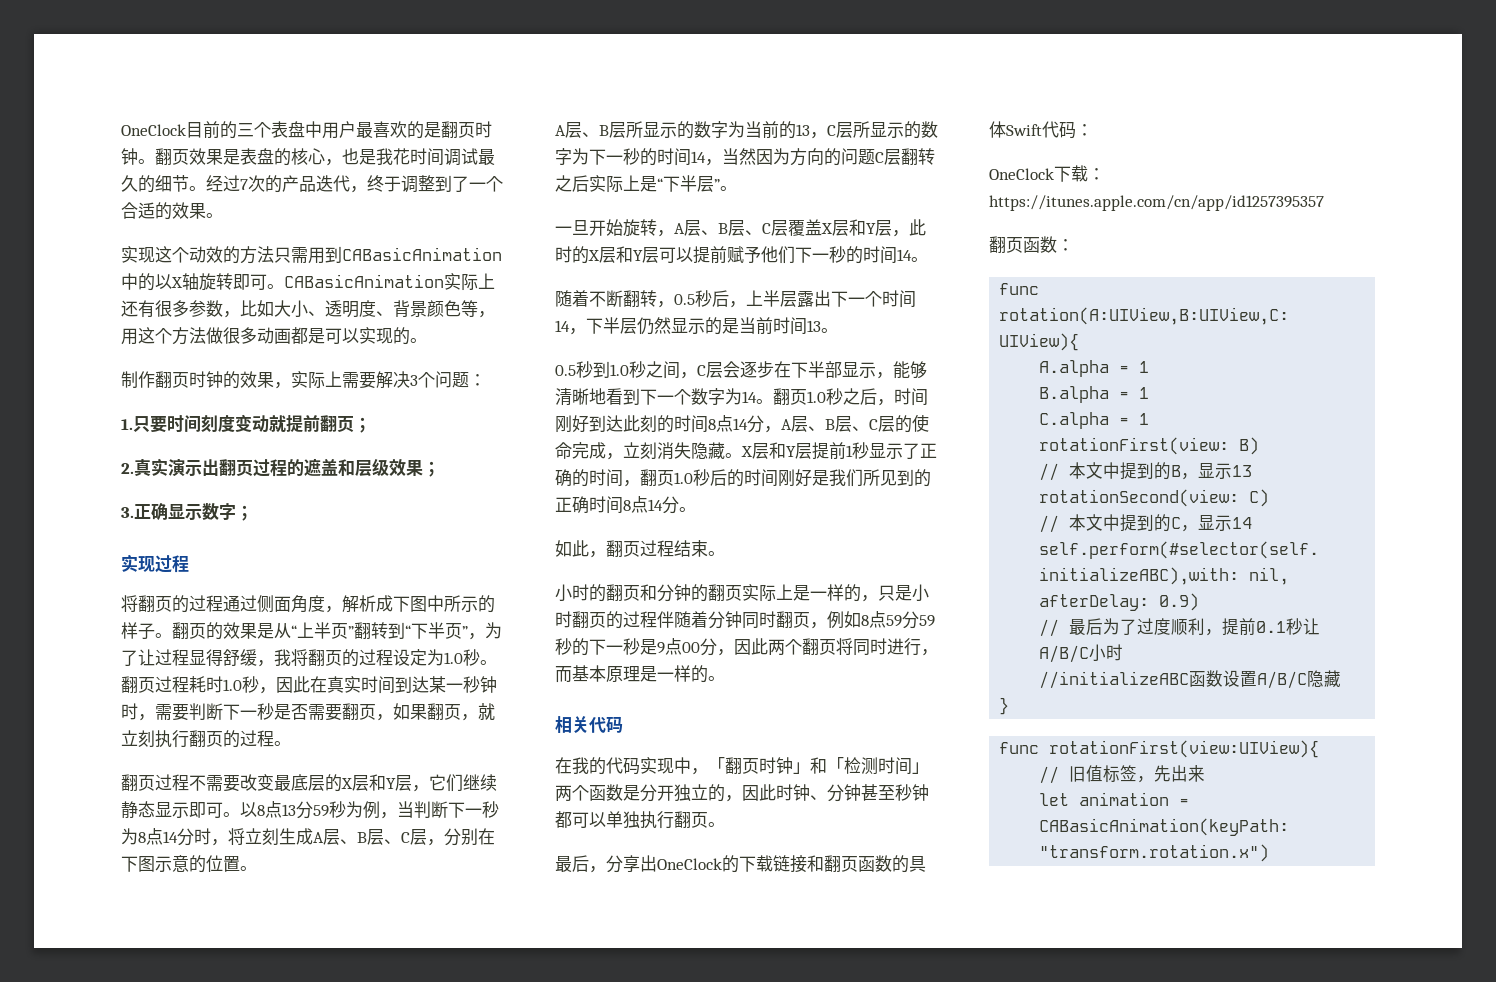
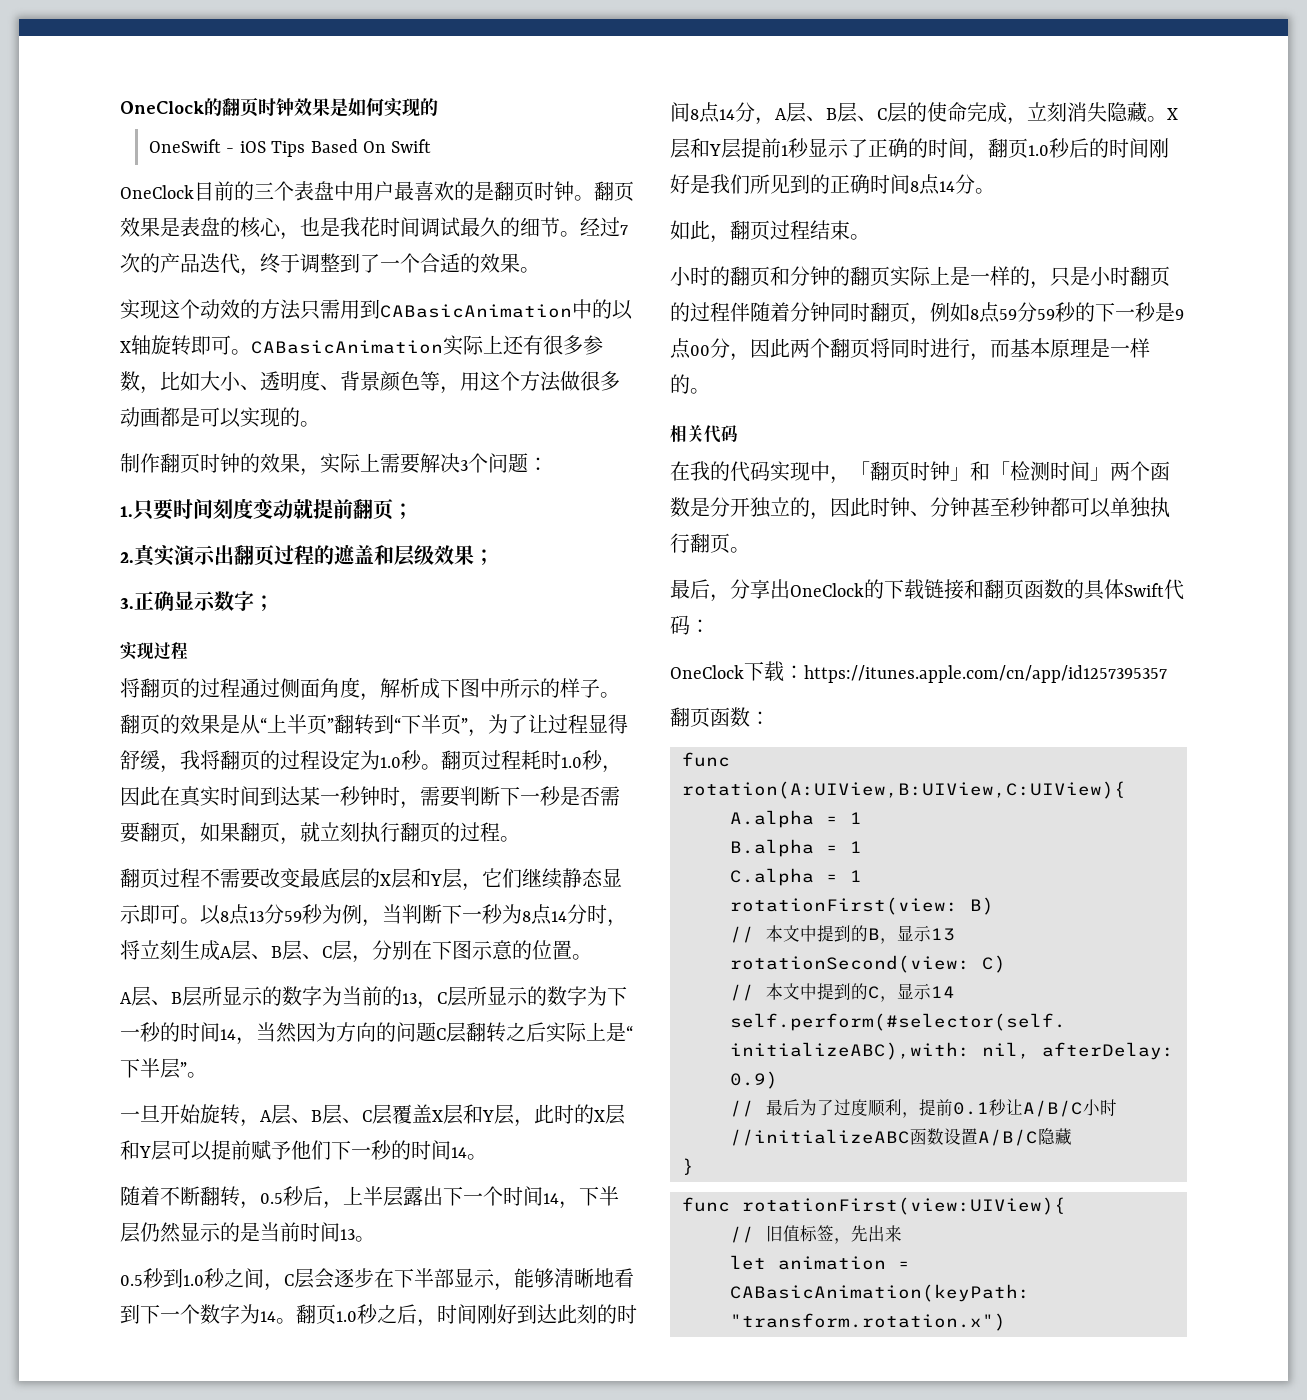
+ OneClock的翻页时钟效果是如何实现的
+ OneSwift - iOS Tips Based On Swift

